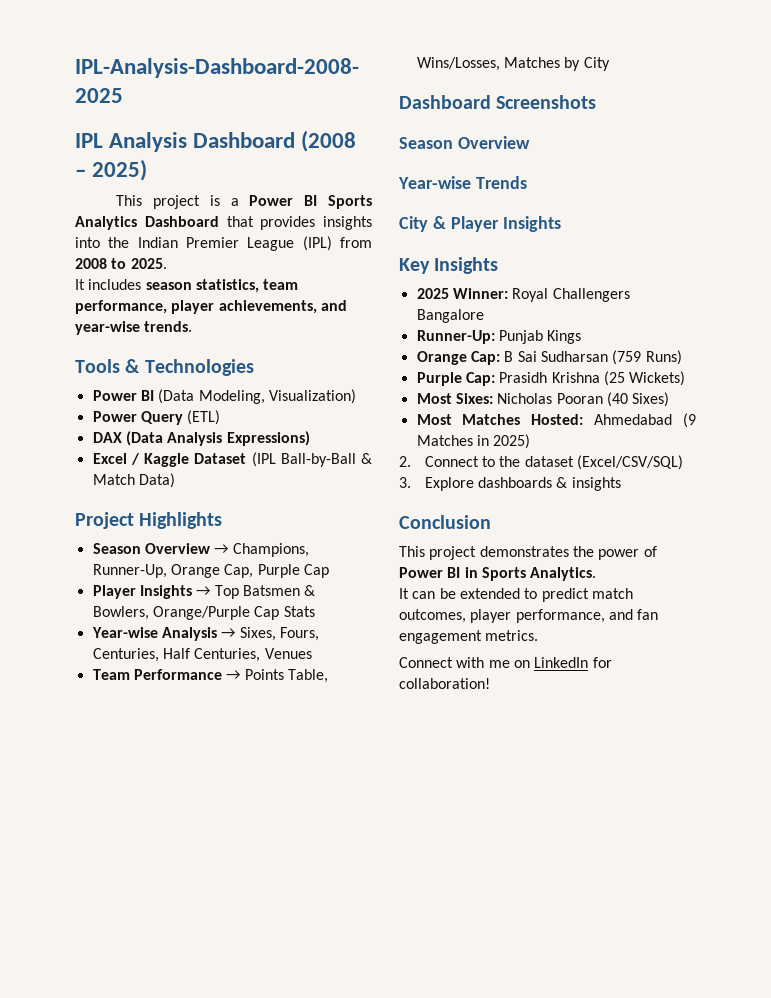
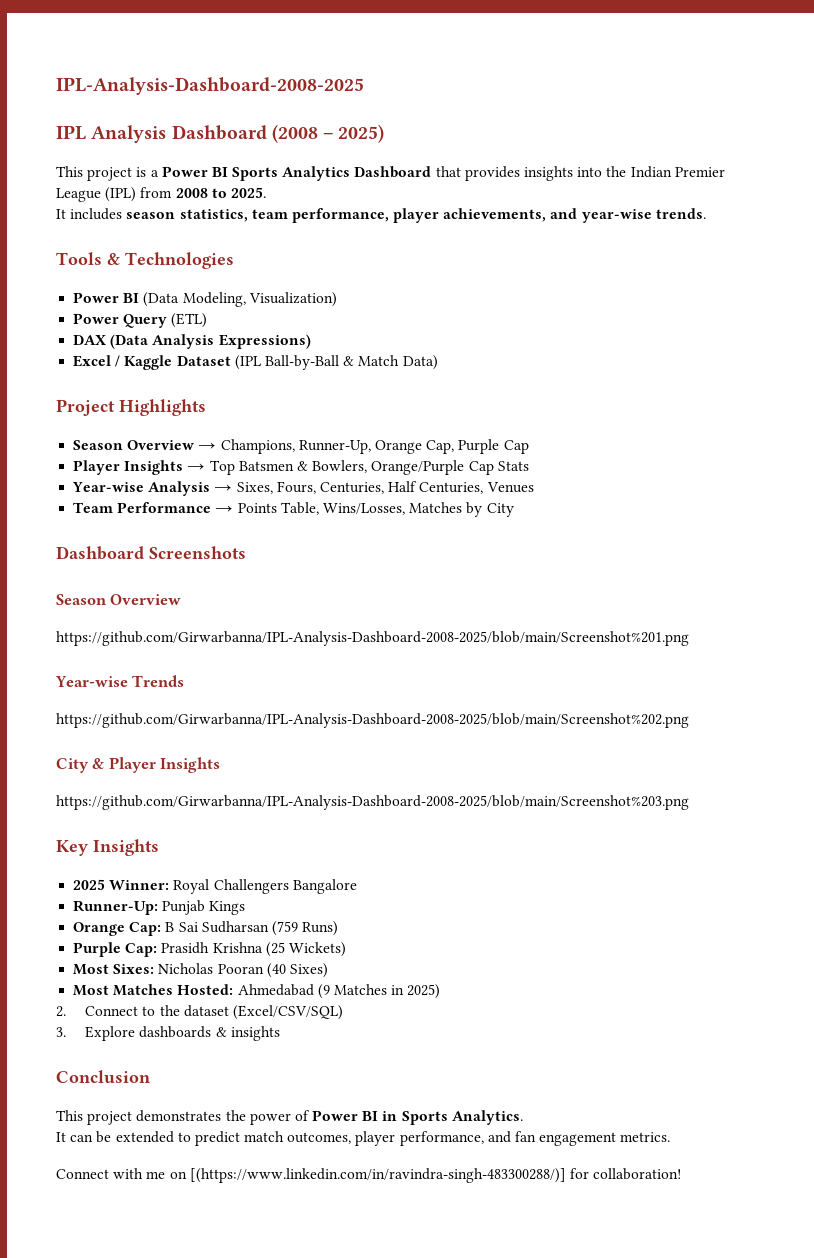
+ https://github.com/Girwarbanna/IPL-Analysis-Dashboard-2008-2025/blob/main/Screenshot%201.png
+ https://github.com/Girwarbanna/IPL-Analysis-Dashboard-2008-2025/blob/main/Screenshot%202.png
+ https://github.com/Girwarbanna/IPL-Analysis-Dashboard-2008-2025/blob/main/Screenshot%203.png
- Connect with me on LinkedIn for collaboration!
+ Connect with me on [(https://www.linkedin.com/in/ravindra-singh-483300288/)] for collaboration!

